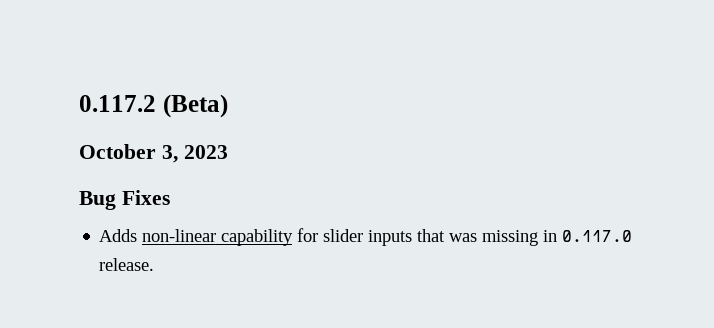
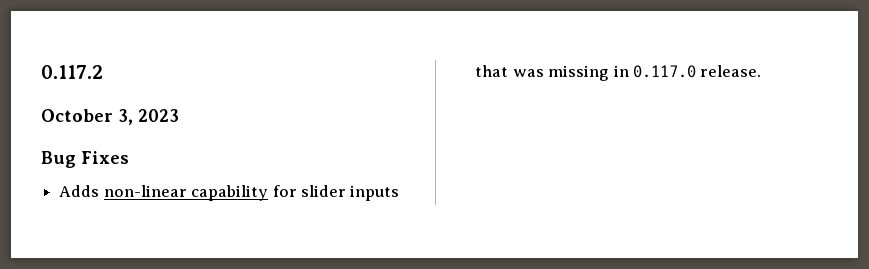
- 0.117.2 (Beta)
+ 0.117.2

